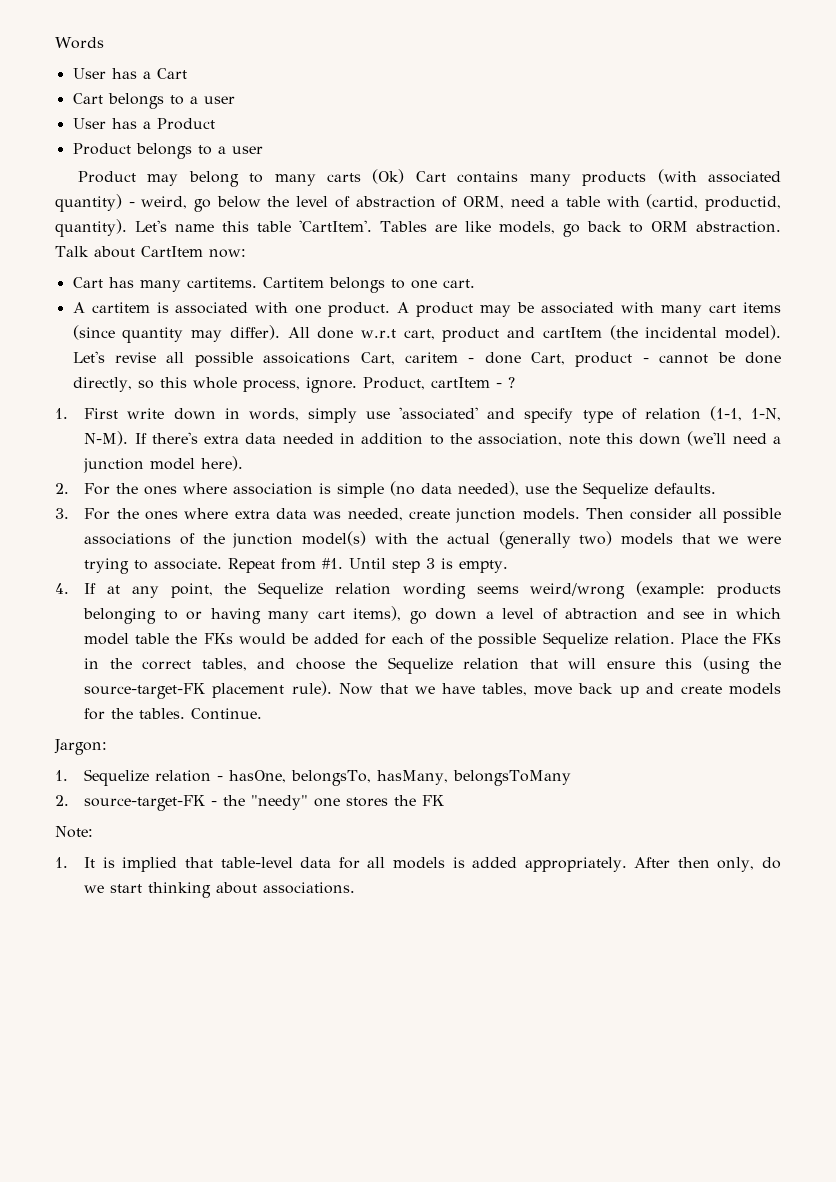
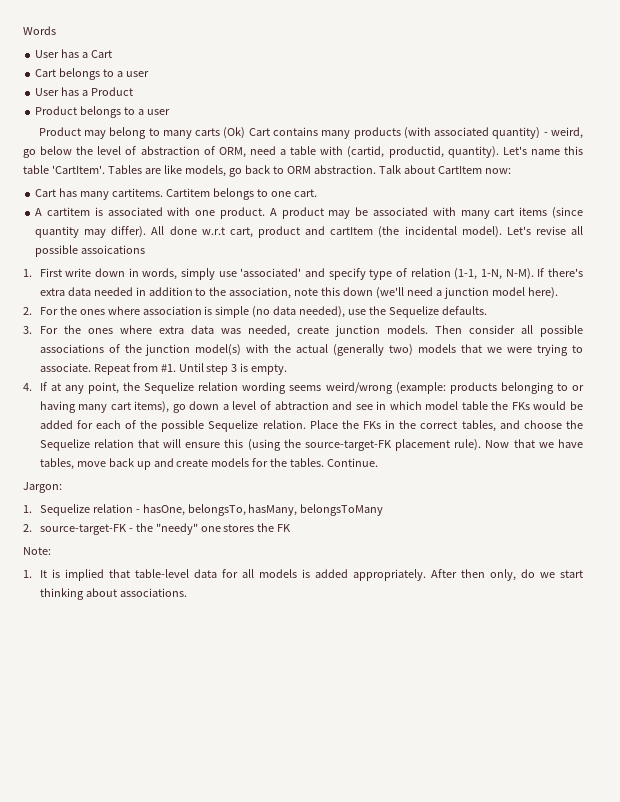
- Let's revise all possible assoications Cart, caritem - done Cart, product - cannot be done directly, so this whole process, ignore. Product, cartItem - ?
+ Let's revise all possible assoications

